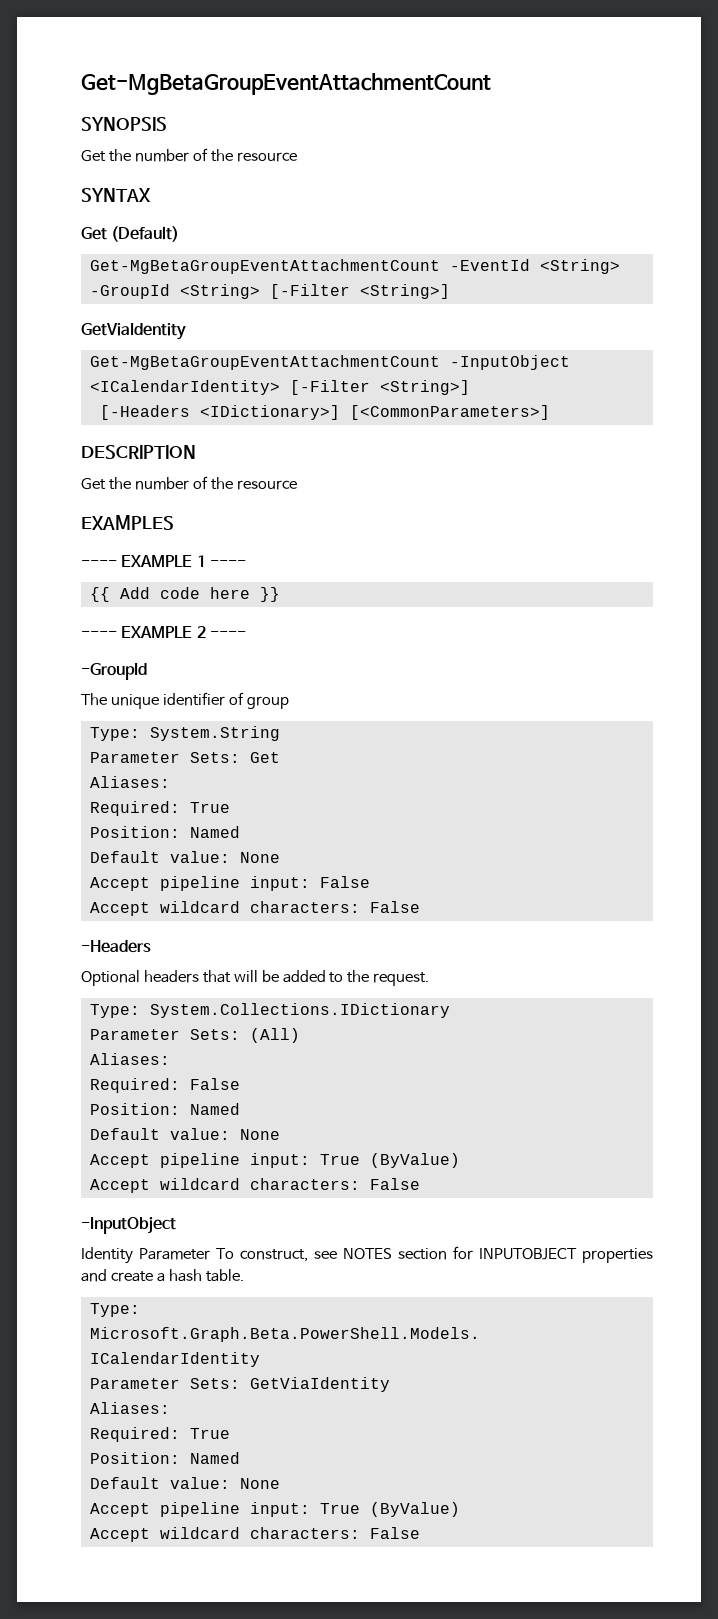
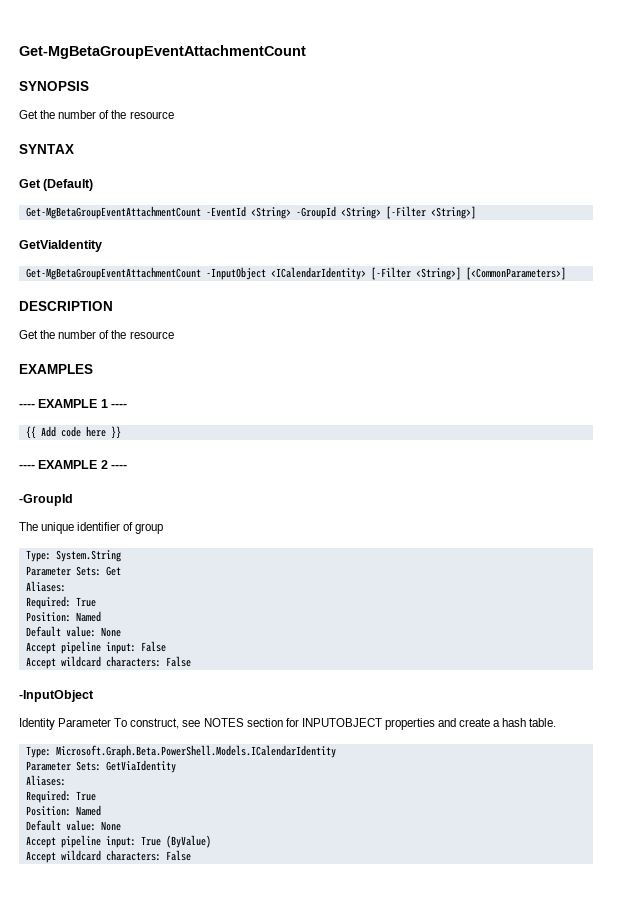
- Get-MgBetaGroupEventAttachmentCount -InputObject <ICalendarIdentity> [-Filter <String>]
- [-Headers <IDictionary>] [<CommonParameters>]
+ Get-MgBetaGroupEventAttachmentCount -InputObject <ICalendarIdentity> [-Filter <String>] [<CommonParameters>]
- -Headers
- Optional headers that will be added to the request.
- Type: System.Collections.IDictionary
- Parameter Sets: (All)
- Aliases:
- Required: False
- Position: Named
- Default value: None
- Accept pipeline input: True (ByValue)
- Accept wildcard characters: False

